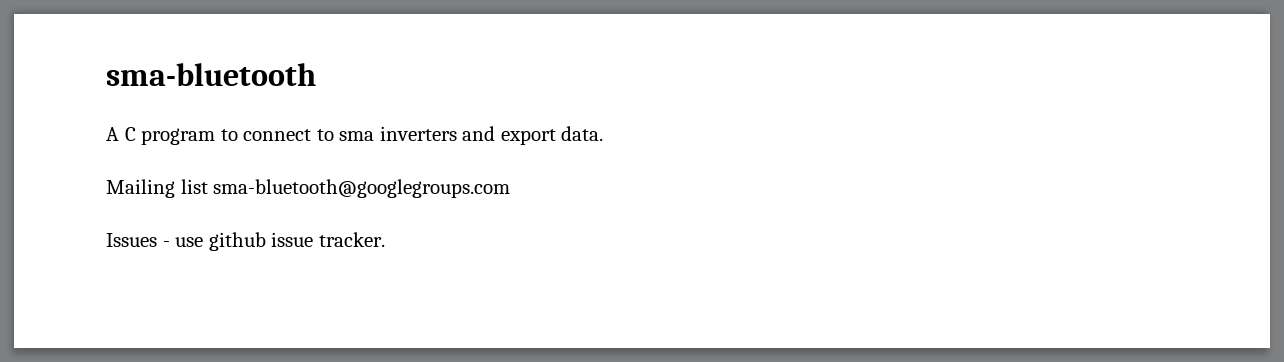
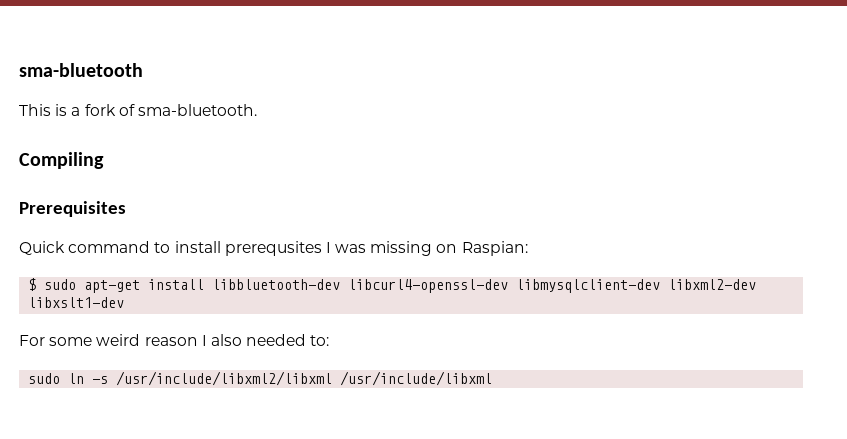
- A C program to connect to sma inverters and export data.
- Mailing list sma-bluetooth@googlegroups.com
- Issues - use github issue tracker.
+ This is a fork of sma-bluetooth.
+ Compiling
+ Prerequisites
+ Quick command to install prerequsites I was missing on Raspian:
+ $ sudo apt-get install libbluetooth-dev libcurl4-openssl-dev libmysqlclient-dev libxml2-dev libxslt1-dev
+ For some weird reason I also needed to:
+ sudo ln -s /usr/include/libxml2/libxml /usr/include/libxml

